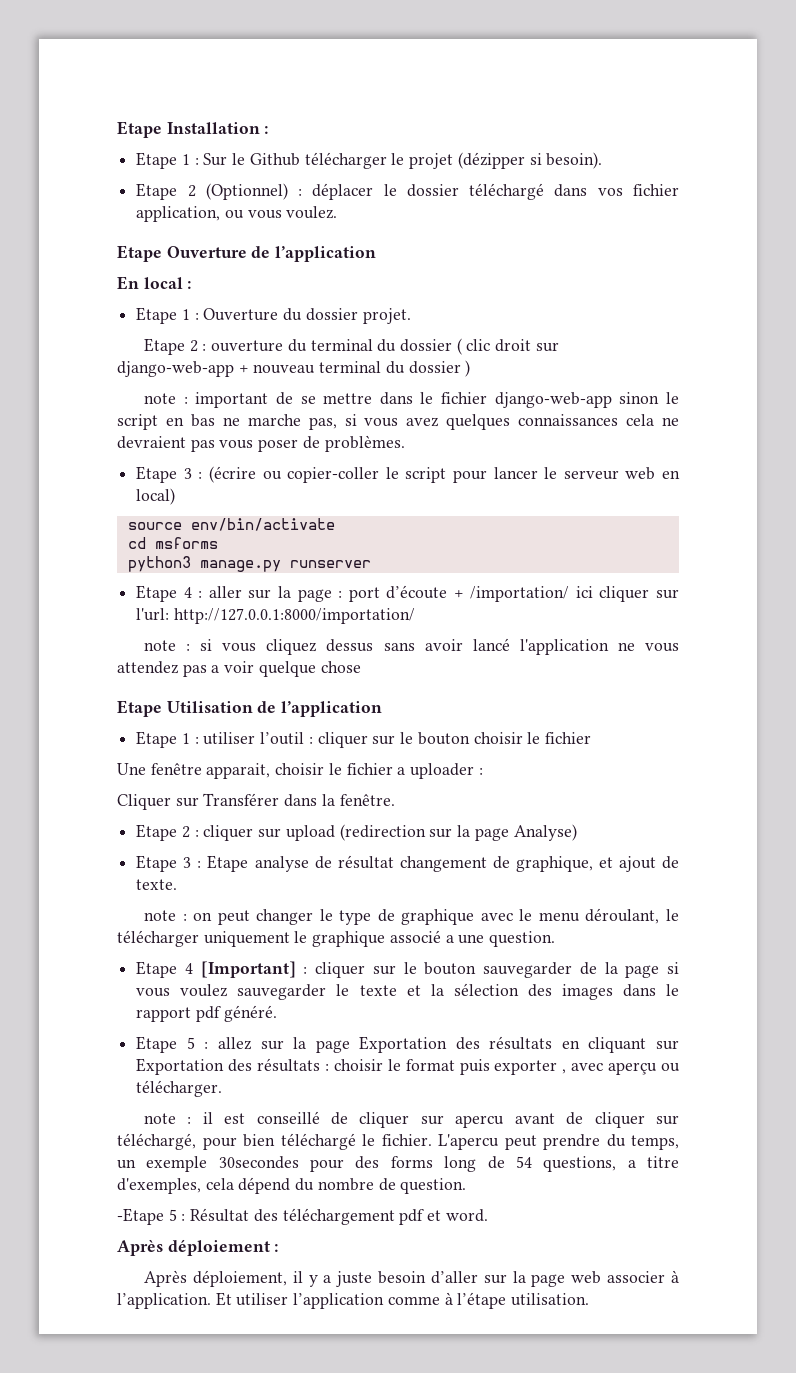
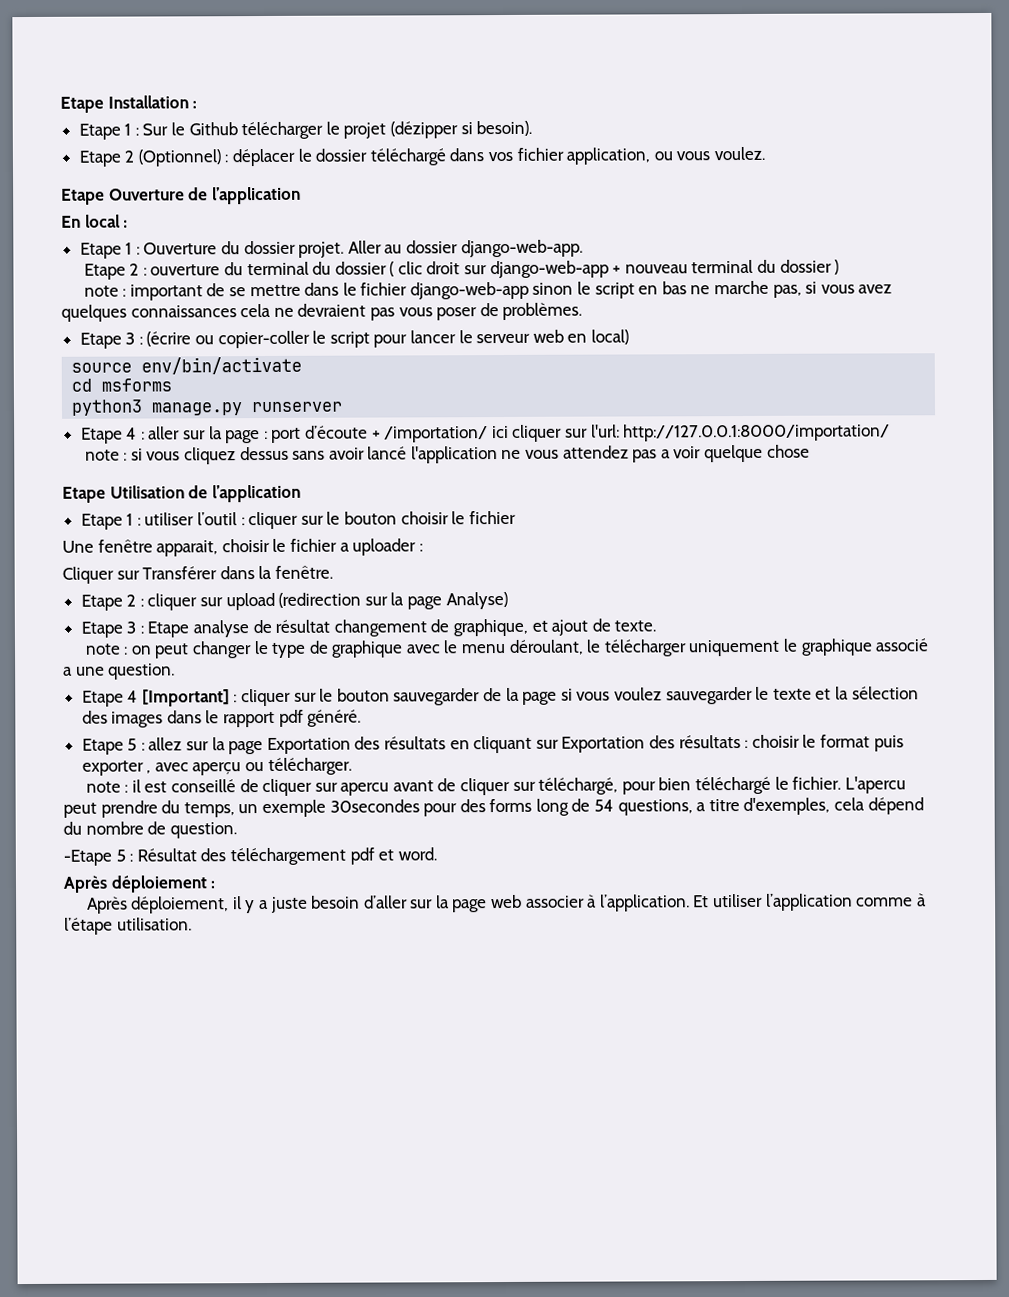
+ Aller au dossier django-web-app.

